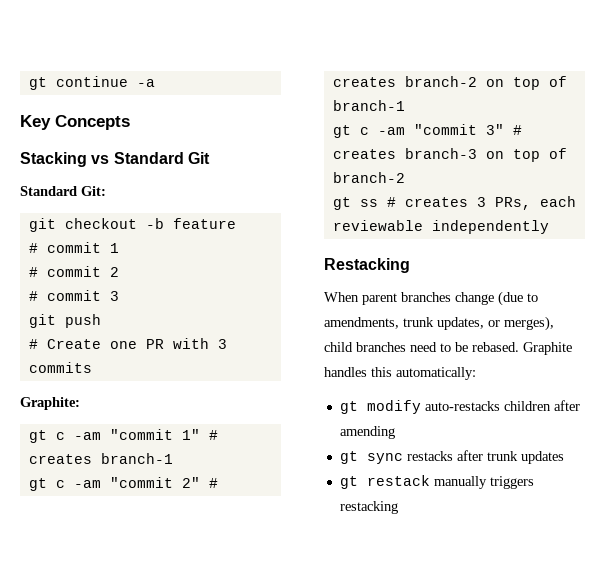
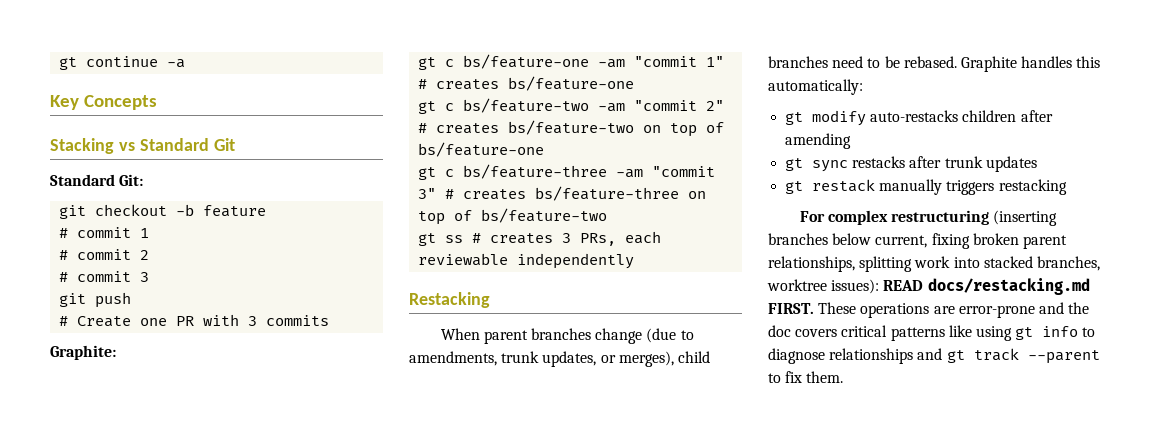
- gt c -am "commit 1" # creates branch-1
- gt c -am "commit 2" # creates branch-2 on top of branch-1
- gt c -am "commit 3" # creates branch-3 on top of branch-2
+ gt c bs/feature-one -am "commit 1" # creates bs/feature-one
+ gt c bs/feature-two -am "commit 2" # creates bs/feature-two on top of bs/feature-one
+ gt c bs/feature-three -am "commit 3" # creates bs/feature-three on top of bs/feature-two
+ For complex restructuring (inserting branches below current, fixing broken parent relationships, splitting work into stacked branches, worktree issues): READ docs/restacking.md FIRST. These operations are error-prone and the doc covers critical patterns like using gt info to diagnose relationships and gt track --parent to fix them.

